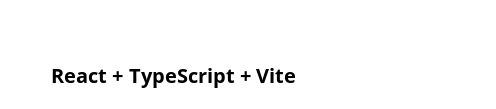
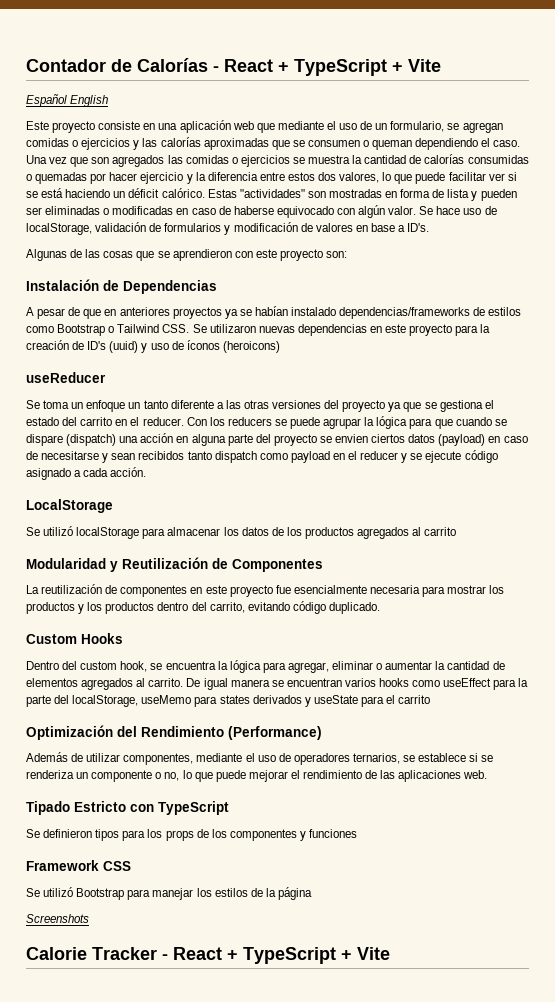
- React + TypeScript + Vite
+ Contador de Calorías - React + TypeScript + Vite
+ Español English
+ Este proyecto consiste en una aplicación web que mediante el uso de un formulario, se agregan comidas o ejercicios y las calorías aproximadas que se consumen o queman dependiendo el caso. Una vez que son agregados las comidas o ejercicios se muestra la cantidad de calorías consumidas o quemadas por hacer ejercicio y la diferencia entre estos dos valores, lo que puede facilitar ver si se está haciendo un déficit calórico. Estas "actividades" son mostradas en forma de lista y pueden ser eliminadas o modificadas en caso de haberse equivocado con algún valor. Se hace uso de localStorage, validación de formularios y modificación de valores en base a ID's.
+ Algunas de las cosas que se aprendieron con este proyecto son:
+ Instalación de Dependencias
+ A pesar de que en anteriores proyectos ya se habían instalado dependencias/frameworks de estilos como Bootstrap o Tailwind CSS. Se utilizaron nuevas dependencias en este proyecto para la creación de ID's (uuid) y uso de íconos (heroicons)
+ useReducer
+ Se toma un enfoque un tanto diferente a las otras versiones del proyecto ya que se gestiona el estado del carrito en el reducer. Con los reducers se puede agrupar la lógica para que cuando se dispare (dispatch) una acción en alguna parte del proyecto se envien ciertos datos (payload) en caso de necesitarse y sean recibidos tanto dispatch como payload en el reducer y se ejecute código asignado a cada acción.
+ LocalStorage
+ Se utilizó localStorage para almacenar los datos de los productos agregados al carrito
+ Modularidad y Reutilización de Componentes
+ La reutilización de componentes en este proyecto fue esencialmente necesaria para mostrar los productos y los productos dentro del carrito, evitando código duplicado.
+ Custom Hooks
+ Dentro del custom hook, se encuentra la lógica para agregar, eliminar o aumentar la cantidad de elementos agregados al carrito. De igual manera se encuentran varios hooks como useEffect para la parte del localStorage, useMemo para states derivados y useState para el carrito
+ Optimización del Rendimiento (Performance)
+ Además de utilizar componentes, mediante el uso de operadores ternarios, se establece si se renderiza un componente o no, lo que puede mejorar el rendimiento de las aplicaciones web.
+ Tipado Estricto con TypeScript
+ Se definieron tipos para los props de los componentes y funciones
+ Framework CSS
+ Se utilizó Bootstrap para manejar los estilos de la página
+ Screenshots
+ Calorie Tracker - React + TypeScript + Vite

